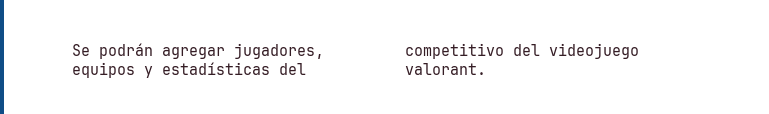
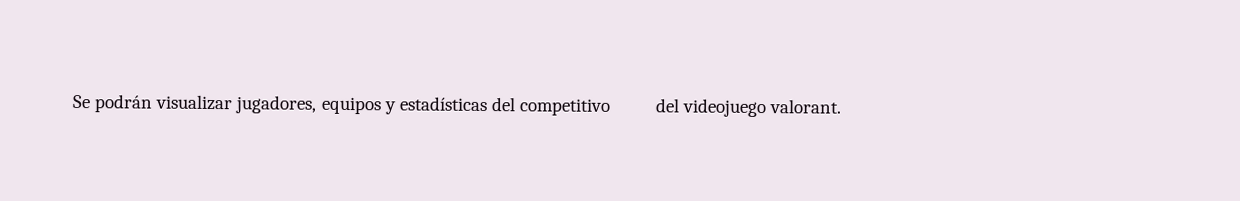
- Se podrán agregar jugadores, equipos y estadísticas del competitivo del videojuego valorant.
+ Se podrán visualizar jugadores, equipos y estadísticas del competitivo del videojuego valorant.

